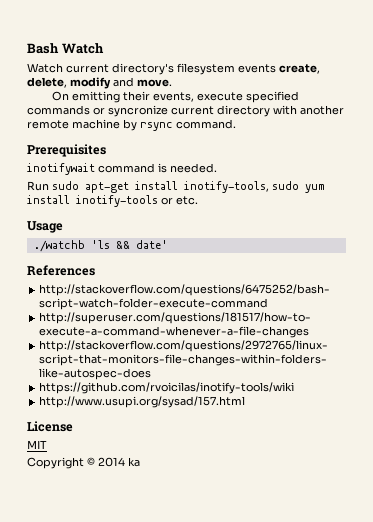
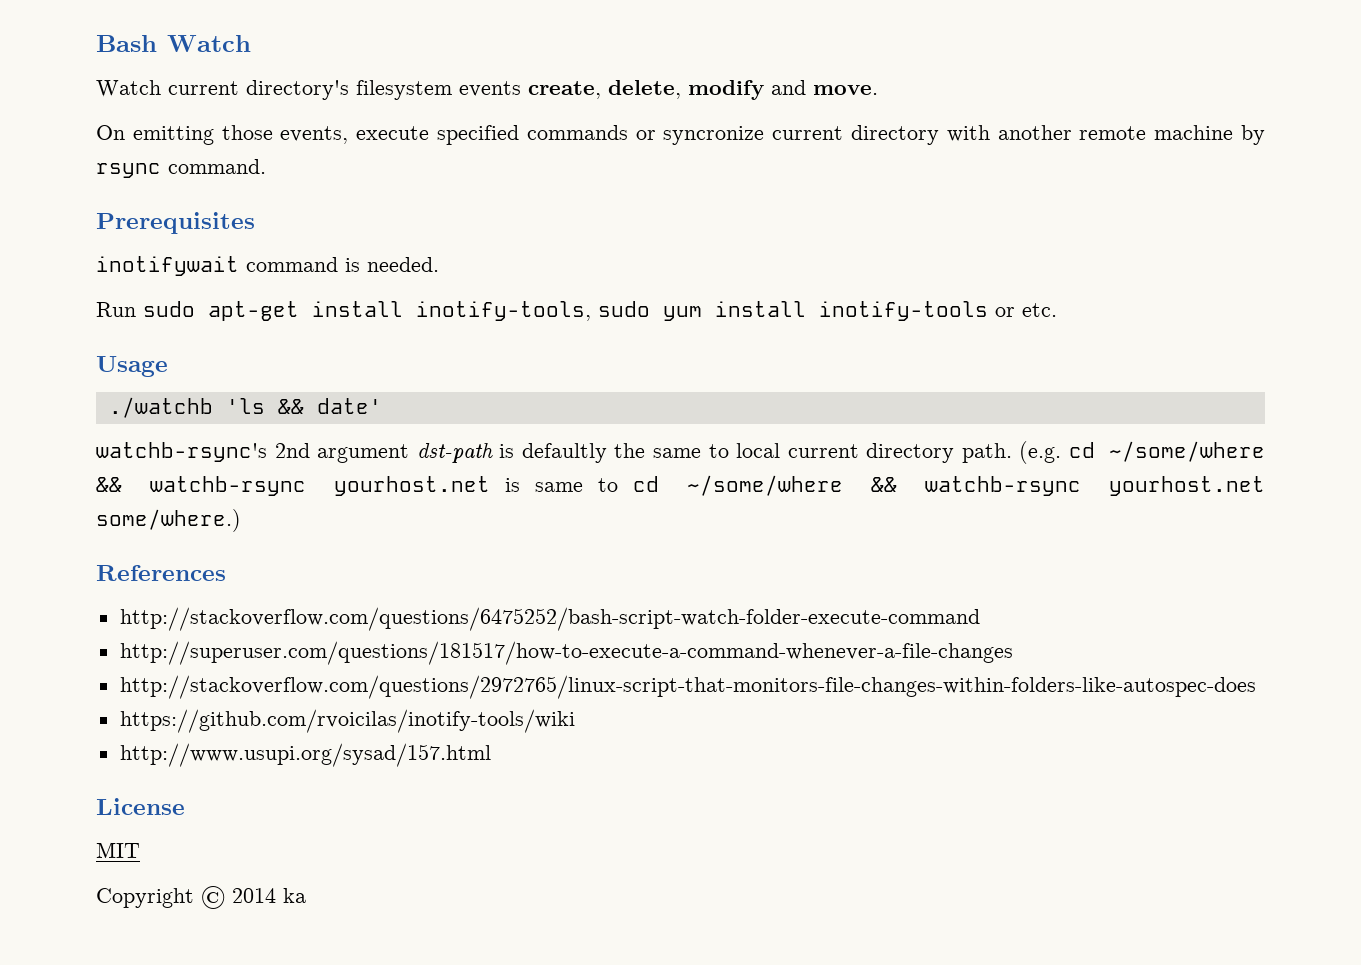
- On emitting their events, execute specified commands or syncronize current directory with another remote machine by rsync command.
+ On emitting those events, execute specified commands or syncronize current directory with another remote machine by rsync command.
+ watchb-rsync's 2nd argument dst-path is defaultly the same to local current directory path. (e.g. cd ~/some/where && watchb-rsync yourhost.net is same to cd ~/some/where && watchb-rsync yourhost.net some/where.)

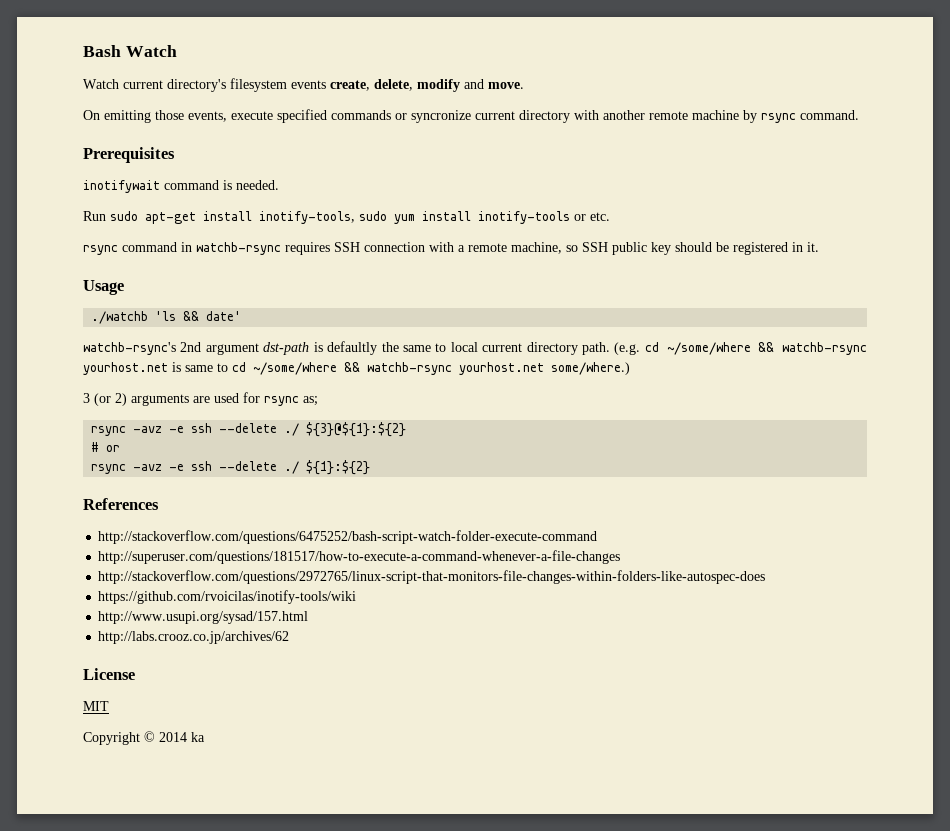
+ rsync command in watchb-rsync requires SSH connection with a remote machine, so SSH public key should be registered in it.
+ 3 (or 2) arguments are used for rsync as;
+ rsync -avz -e ssh --delete ./ ${3}@${1}:${2}
+ # or
+ rsync -avz -e ssh --delete ./ ${1}:${2}
+ http://labs.crooz.co.jp/archives/62

